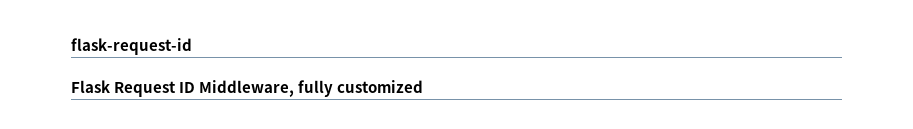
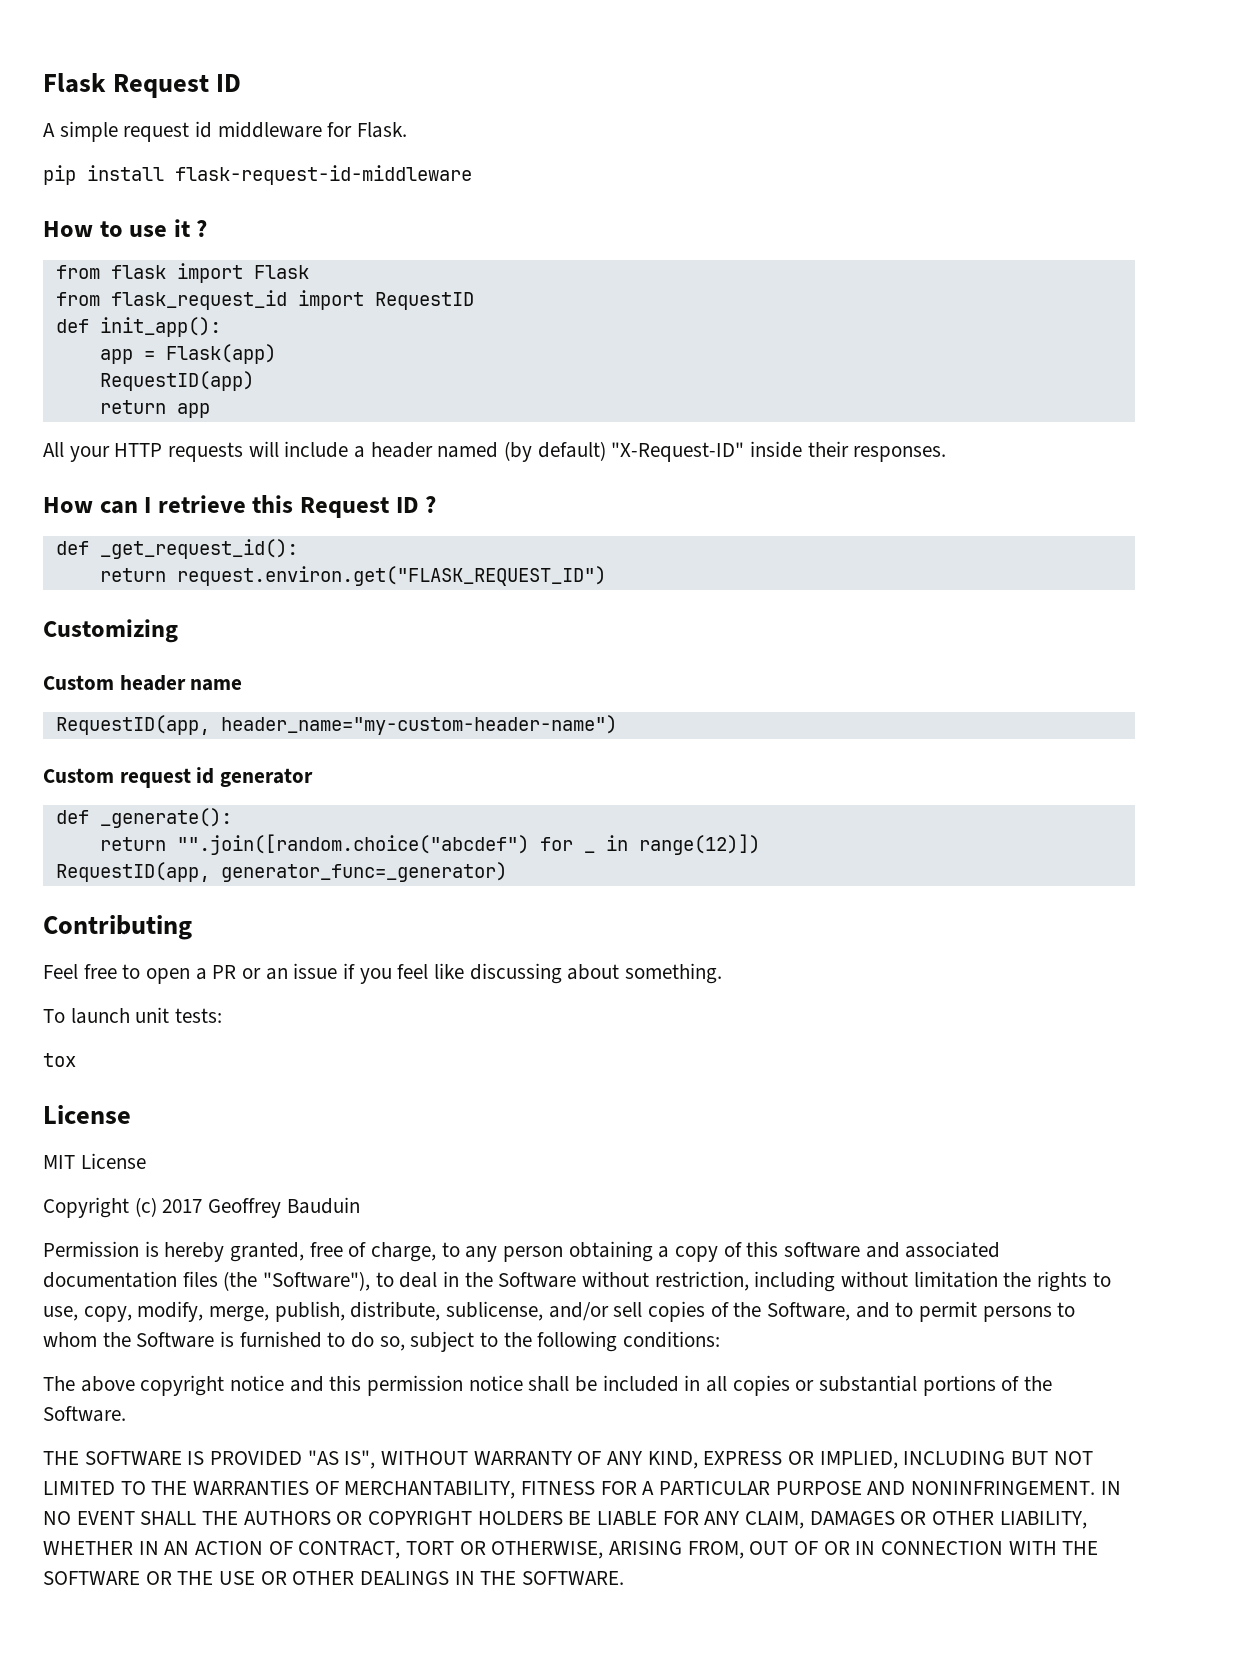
- flask-request-id
- Flask Request ID Middleware, fully customized
+ Flask Request ID
+ A simple request id middleware for Flask.
+ pip install flask-request-id-middleware
+ How to use it ?
+ from flask import Flask
+ from flask_request_id import RequestID
+ def init_app():
+ app = Flask(app)
+ RequestID(app)
+ return app
+ All your HTTP requests will include a header named (by default) "X-Request-ID" inside their responses.
+ How can I retrieve this Request ID ?
+ def _get_request_id():
+ return request.environ.get("FLASK_REQUEST_ID")
+ Customizing
+ Custom header name
+ RequestID(app, header_name="my-custom-header-name")
+ Custom request id generator
+ def _generate():
+ return "".join([random.choice("abcdef") for _ in range(12)])
+ RequestID(app, generator_func=_generator)
+ Contributing
+ Feel free to open a PR or an issue if you feel like discussing about something.
+ To launch unit tests:
+ tox
+ License
+ MIT License
+ Copyright (c) 2017 Geoffrey Bauduin
+ Permission is hereby granted, free of charge, to any person obtaining a copy of this software and associated documentation files (the "Software"), to deal in the Software without restriction, including without limitation the rights to use, copy, modify, merge, publish, distribute, sublicense, and/or sell copies of the Software, and to permit persons to whom the Software is furnished to do so, subject to the following conditions:
+ The above copyright notice and this permission notice shall be included in all copies or substantial portions of the Software.
+ THE SOFTWARE IS PROVIDED "AS IS", WITHOUT WARRANTY OF ANY KIND, EXPRESS OR IMPLIED, INCLUDING BUT NOT LIMITED TO THE WARRANTIES OF MERCHANTABILITY, FITNESS FOR A PARTICULAR PURPOSE AND NONINFRINGEMENT. IN NO EVENT SHALL THE AUTHORS OR COPYRIGHT HOLDERS BE LIABLE FOR ANY CLAIM, DAMAGES OR OTHER LIABILITY, WHETHER IN AN ACTION OF CONTRACT, TORT OR OTHERWISE, ARISING FROM, OUT OF OR IN CONNECTION WITH THE SOFTWARE OR THE USE OR OTHER DEALINGS IN THE SOFTWARE.

